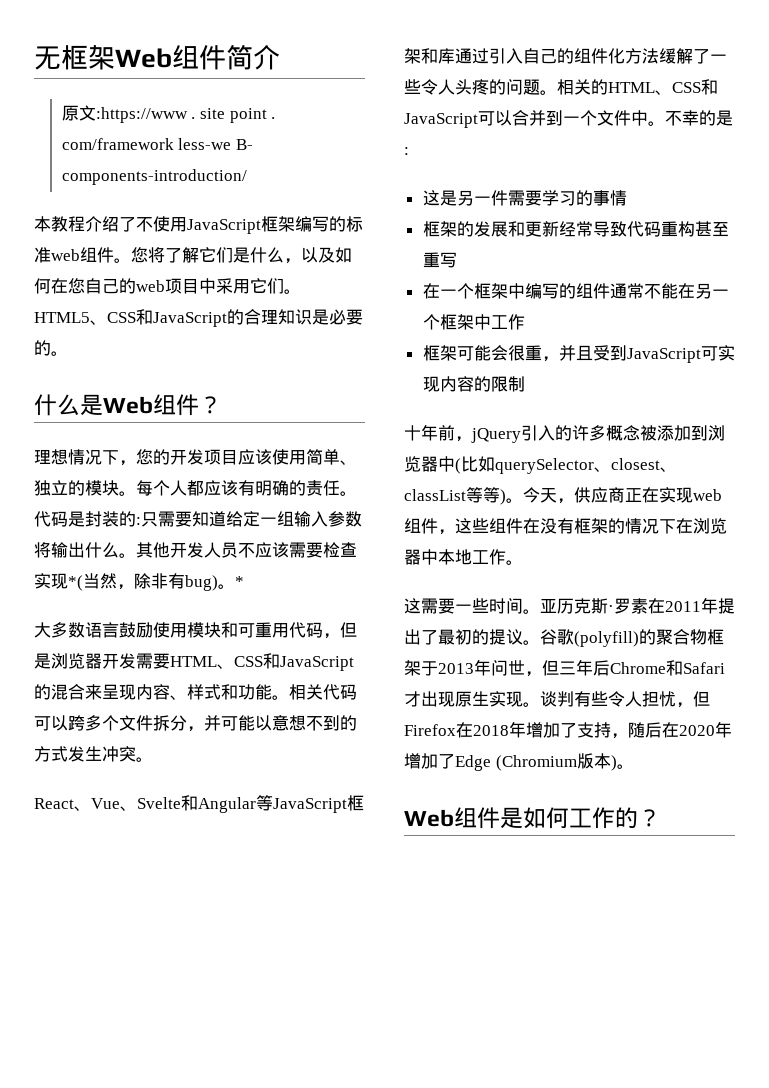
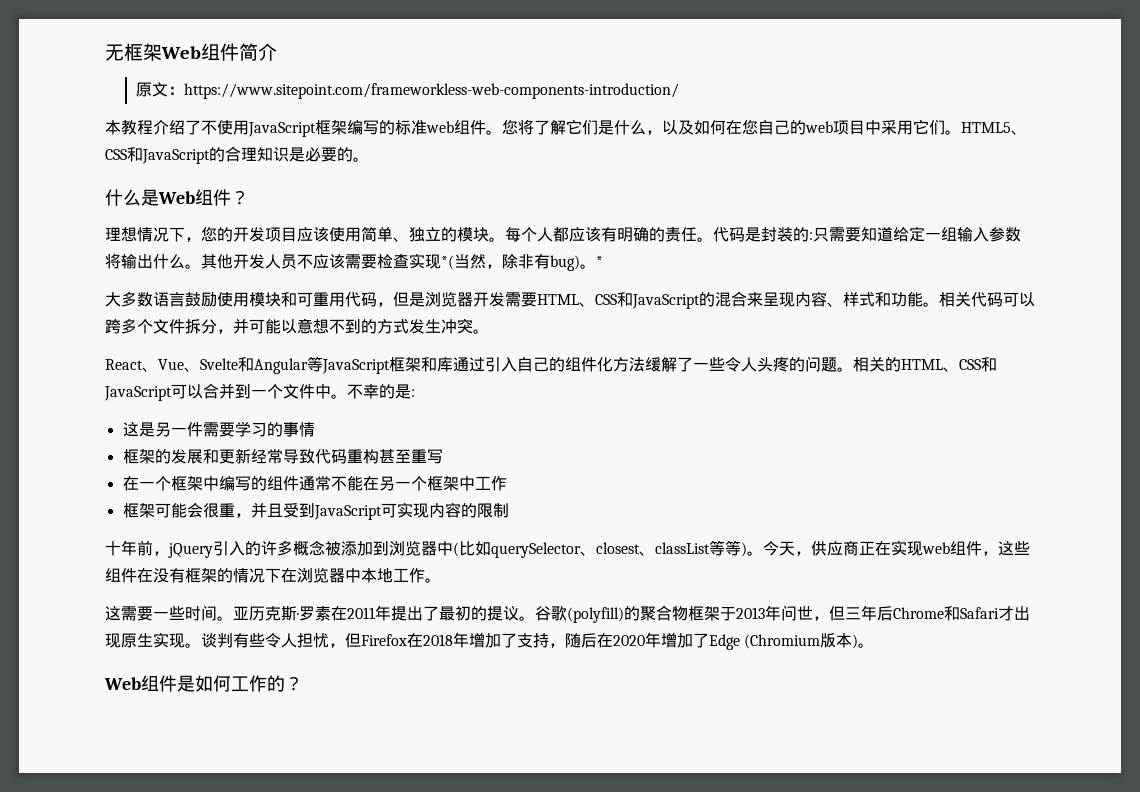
- 原文:https://www . site point . com/framework less-we B- components-introduction/
+ 原文：https://www.sitepoint.com/frameworkless-web-components-introduction/

